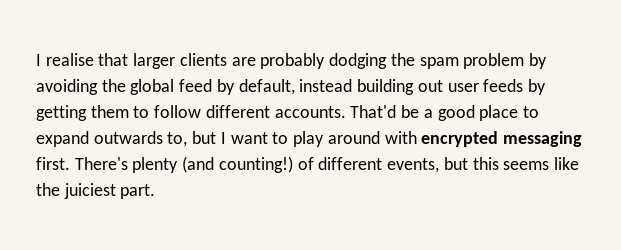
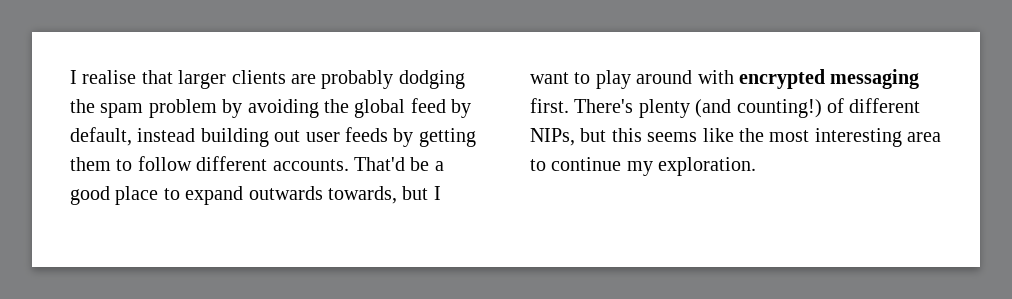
- That'd be a good place to expand outwards to, but I want to play around with encrypted messaging first.
+ That'd be a good place to expand outwards towards, but I want to play around with encrypted messaging first.
- There's plenty (and counting!) of different events, but this seems like the juiciest part.
+ There's plenty (and counting!) of different NIPs, but this seems like the most interesting area to continue my exploration.

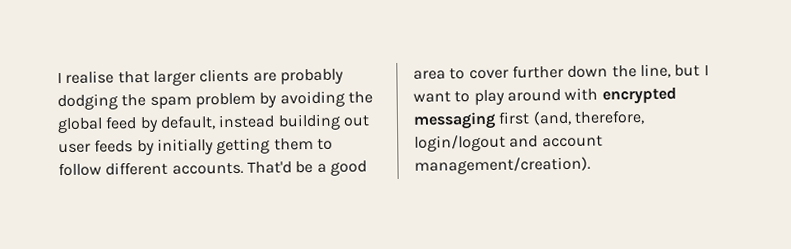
- I realise that larger clients are probably dodging the spam problem by avoiding the global feed by default, instead building out user feeds by getting them to follow different accounts.
+ I realise that larger clients are probably dodging the spam problem by avoiding the global feed by default, instead building out user feeds by initially getting them to follow different accounts.
- That'd be a good place to expand outwards towards, but I want to play around with encrypted messaging first. There's plenty (and counting!) of different NIPs, but this seems like the most interesting area to continue my exploration.
+ That'd be a good area to cover further down the line, but I want to play around with encrypted messaging first (and, therefore, login/logout and account management/creation).

